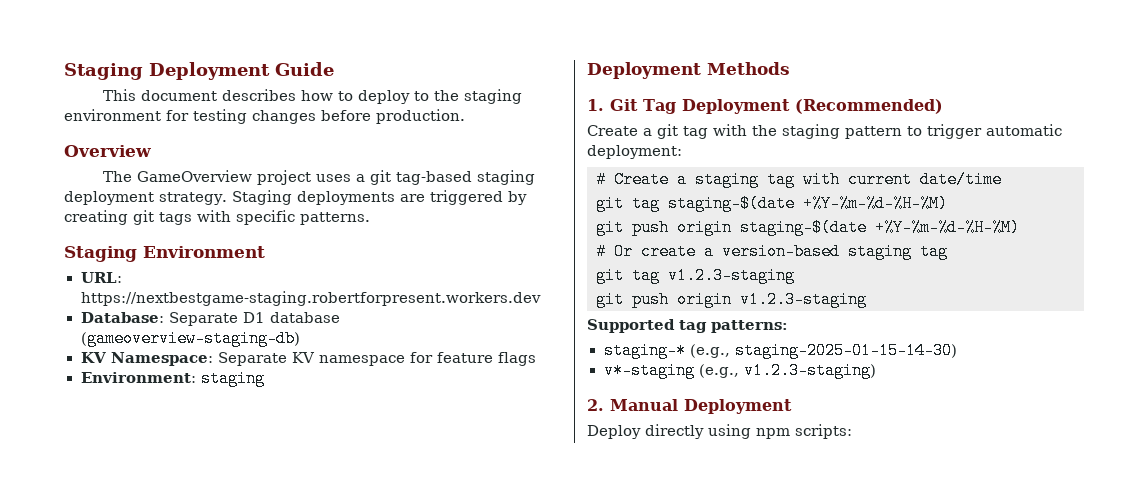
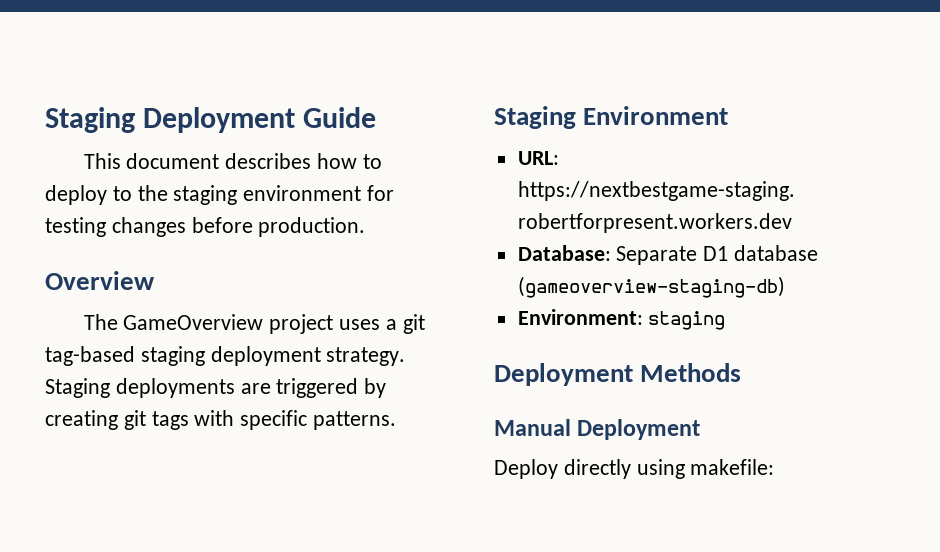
- KV Namespace: Separate KV namespace for feature flags
  Environment: staging
  Deployment Methods
- 1. Git Tag Deployment (Recommended)
- Create a git tag with the staging pattern to trigger automatic deployment:
- # Create a staging tag with current date/time
- git tag staging-$(date +%Y-%m-%d-%H-%M)
- git push origin staging-$(date +%Y-%m-%d-%H-%M)
- # Or create a version-based staging tag
- git tag v1.2.3-staging
- git push origin v1.2.3-staging
- Supported tag patterns:
- staging-* (e.g., staging-2025-01-15-14-30)
- v*-staging (e.g., v1.2.3-staging)
- 2. Manual Deployment
+ Manual Deployment
- Deploy directly using npm scripts:
+ Deploy directly using makefile:

